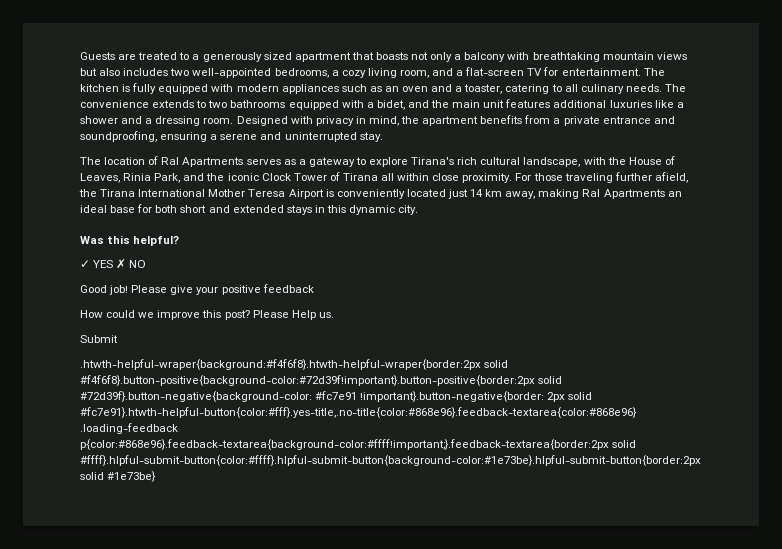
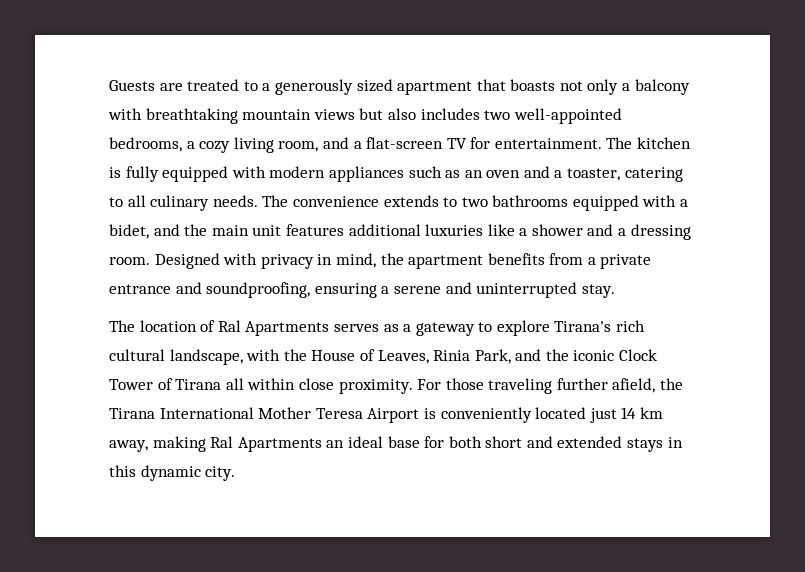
- Was this helpful?
- ✓ YES ✗ NO
- Good job! Please give your positive feedback
- How could we improve this post? Please Help us.
- Submit
- .htwth-helpful-wraper{background:#f4f6f8}.htwth-helpful-wraper{border:2px solid #f4f6f8}.button-positive{background-color:#72d39f!important}.button-positive{border:2px solid #72d39f}.button-negative{background-color: #fc7e91 !important}.button-negative{border: 2px solid #fc7e91}.htwth-helpful-button{color:#fff}.yes-title,.no-title{color:#868e96}.feedback-textarea{color:#868e96} .loading-feedback p{color:#868e96}.feedback-textarea{background-color:#ffff!important;}.feedback-textarea{border:2px solid #ffff}.hlpful-submit-button{color:#ffff}.hlpful-submit-button{background-color:#1e73be}.hlpful-submit-button{border:2px solid #1e73be}

